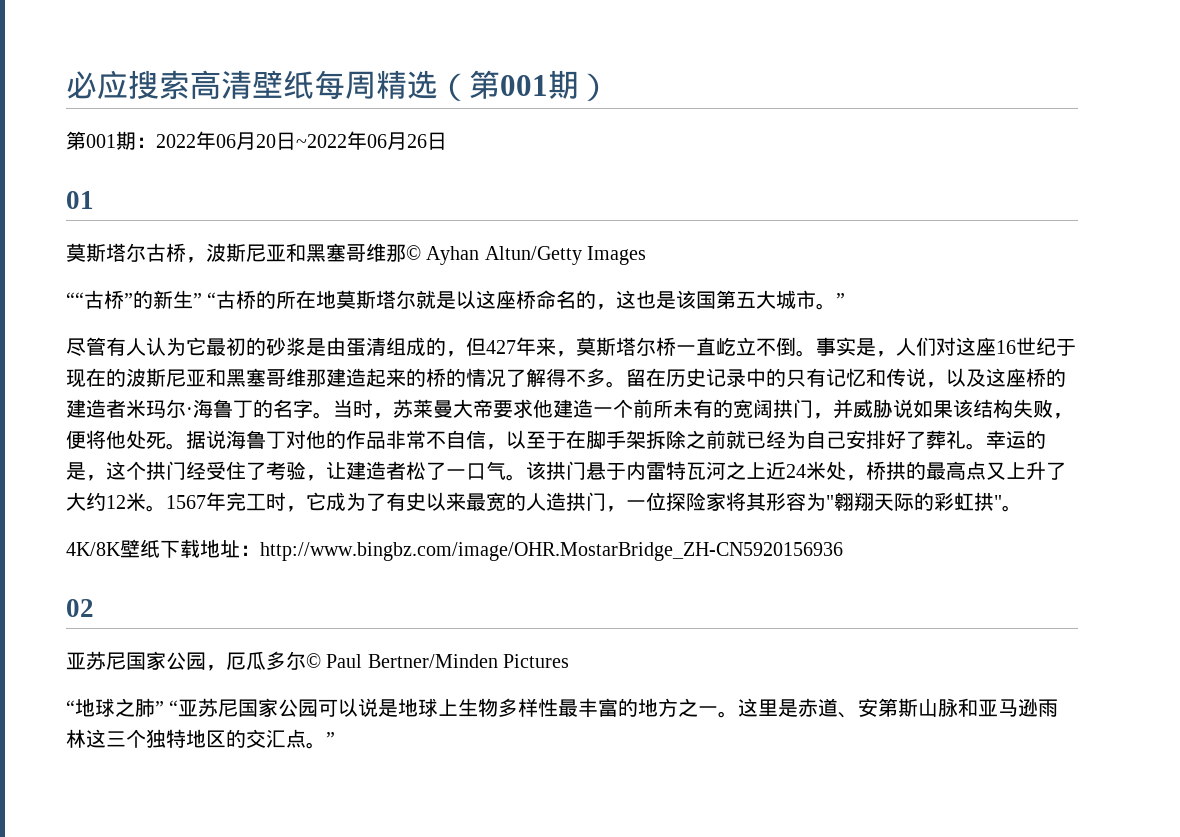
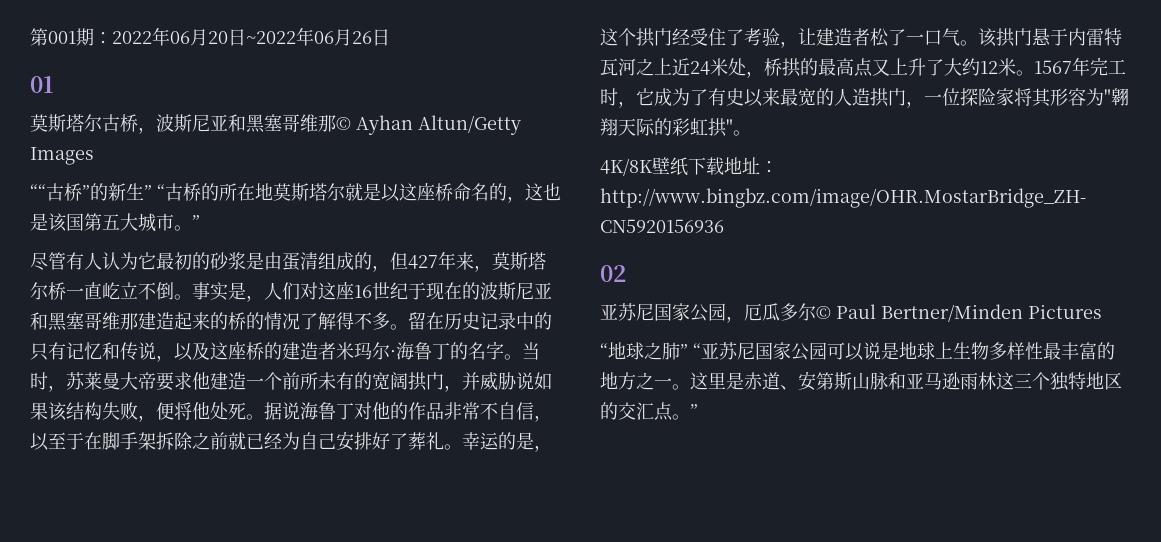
- 必应搜索高清壁纸每周精选（第001期）

